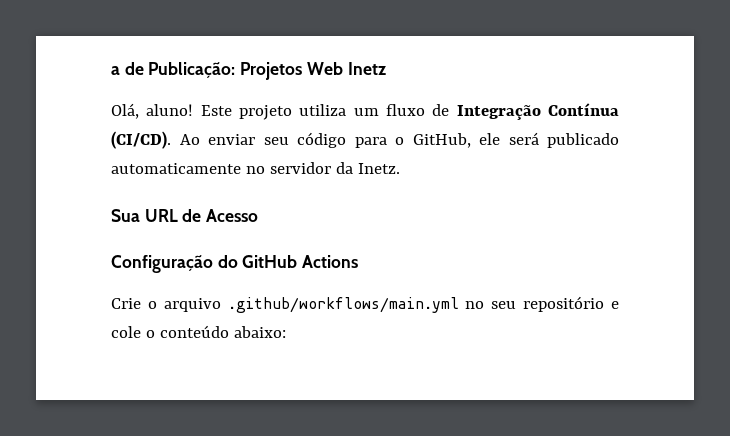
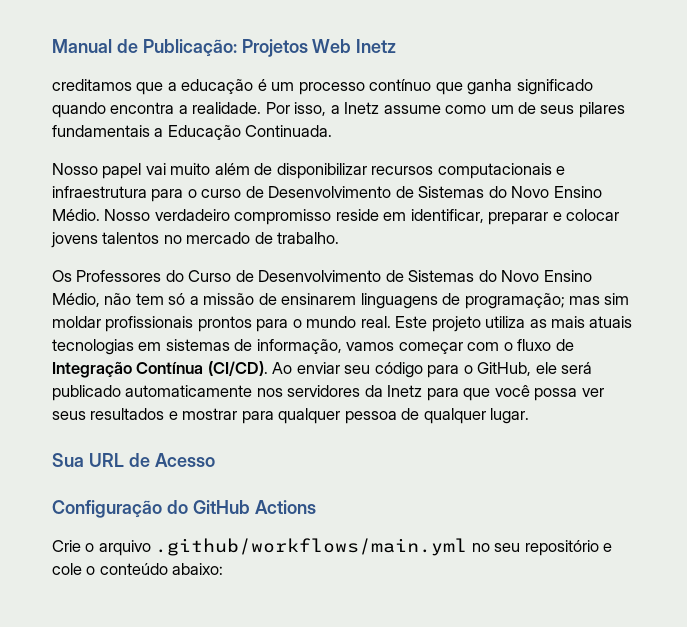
- a de Publicação: Projetos Web Inetz
+ Manual de Publicação: Projetos Web Inetz
- Olá, aluno! Este projeto utiliza um fluxo de Integração Contínua (CI/CD).
+ creditamos que a educação é um processo contínuo que ganha significado quando encontra a realidade. Por isso, a Inetz assume como um de seus pilares fundamentais a Educação Continuada.
+ Nosso papel vai muito além de disponibilizar recursos computacionais e infraestrutura para o curso de Desenvolvimento de Sistemas do Novo Ensino Médio. Nosso verdadeiro compromisso reside em identificar, preparar e colocar jovens talentos no mercado de trabalho.
+ Os Professores do Curso de Desenvolvimento de Sistemas do Novo Ensino Médio, não tem só a missão de ensinarem linguagens de programação; mas sim moldar profissionais prontos para o mundo real. Este projeto utiliza as mais atuais tecnologias em sistemas de informação, vamos começar com o fluxo de Integração Contínua (CI/CD).
- Ao enviar seu código para o GitHub, ele será publicado automaticamente no servidor da Inetz.
+ Ao enviar seu código para o GitHub, ele será publicado automaticamente nos servidores da Inetz para que você possa ver seus resultados e mostrar para qualquer pessoa de qualquer lugar.

